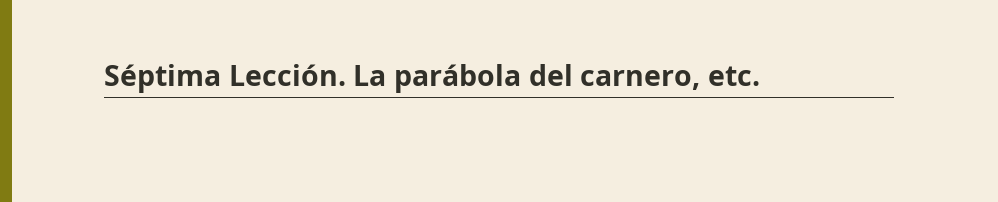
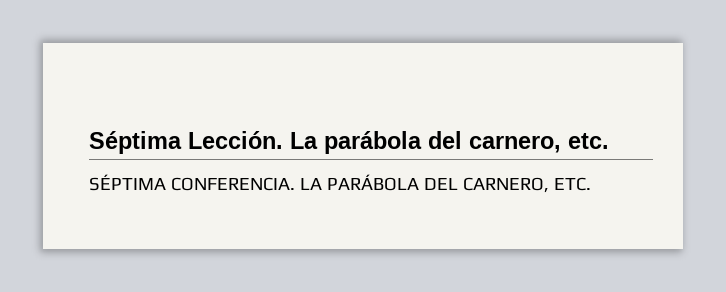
+ SÉPTIMA CONFERENCIA. LA PARÁBOLA DEL CARNERO, ETC.

